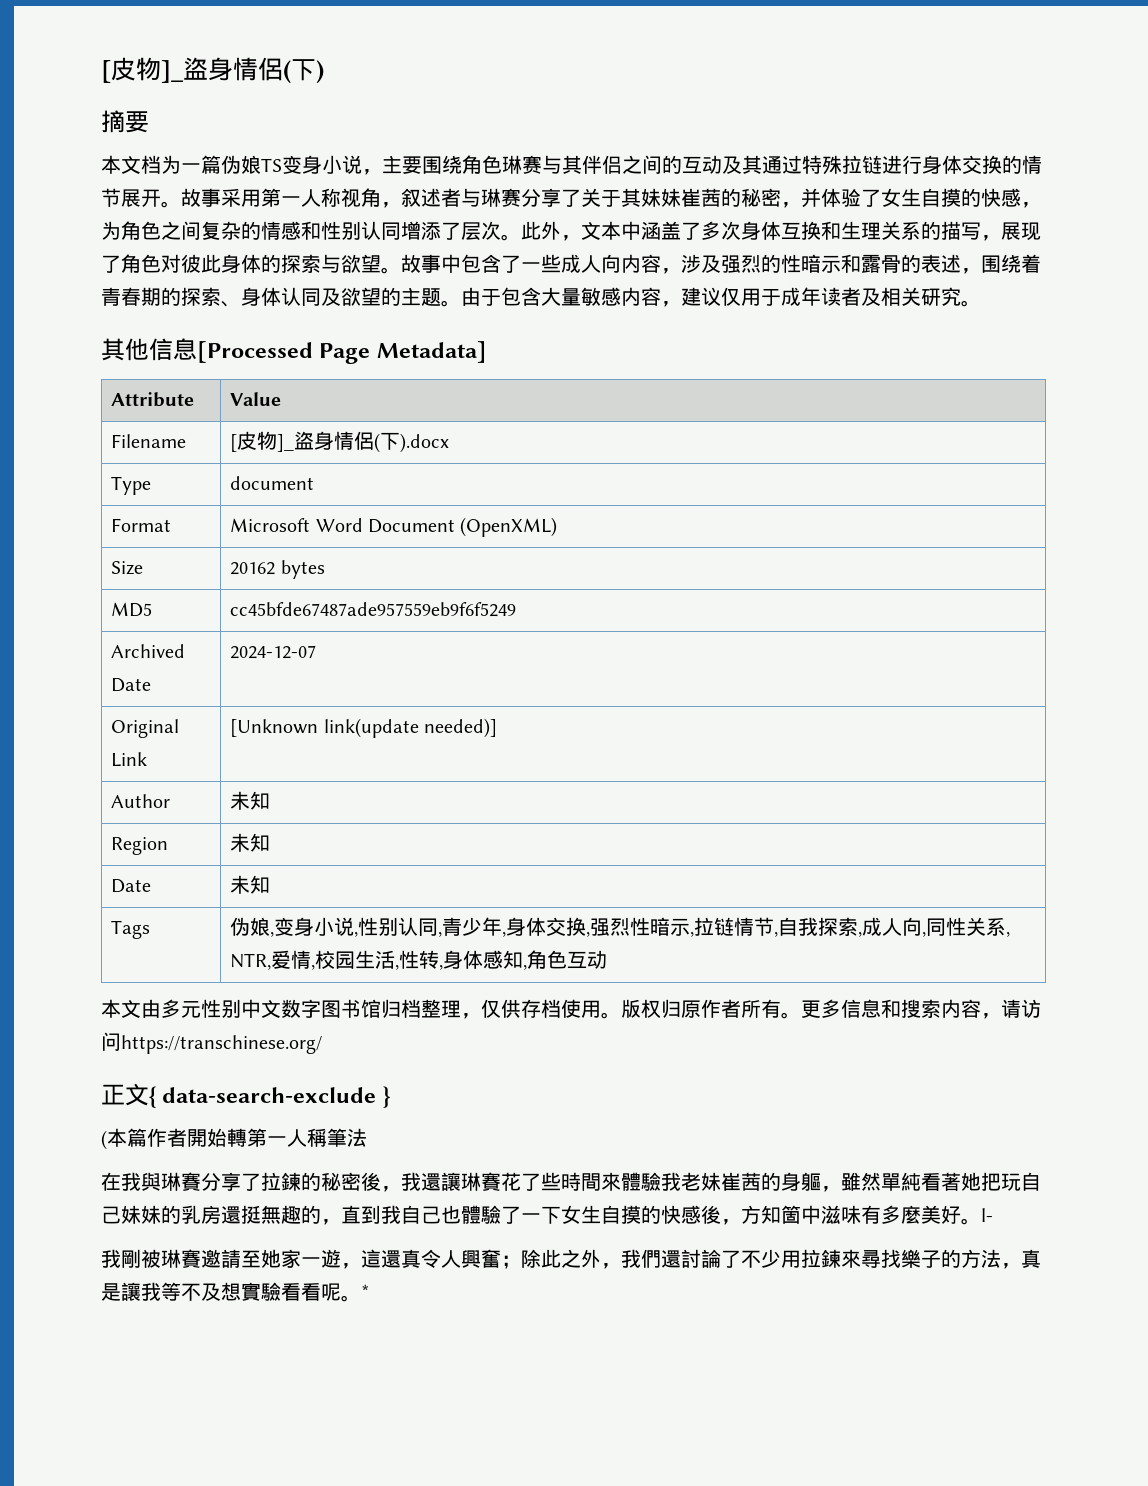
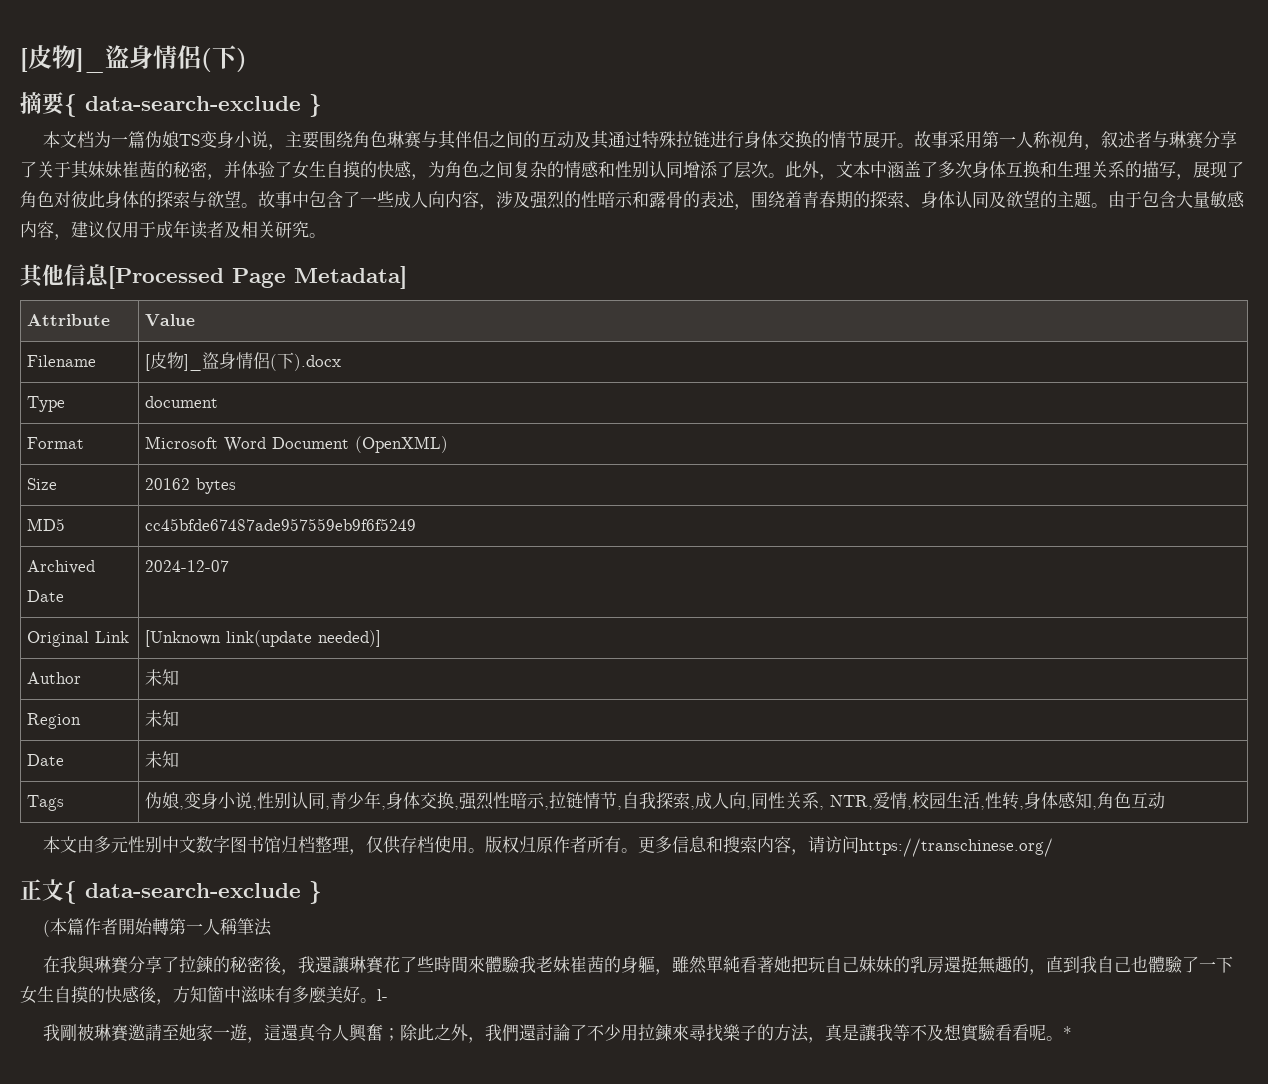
- 摘要
+ 摘要{ data-search-exclude }

